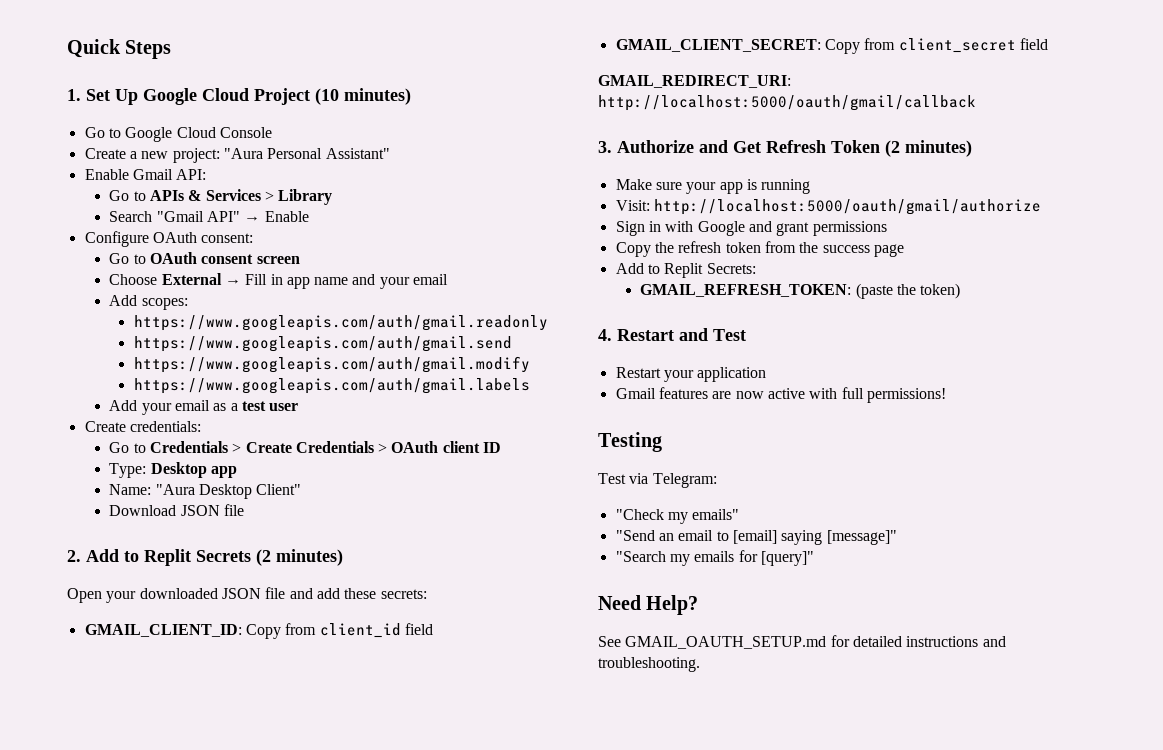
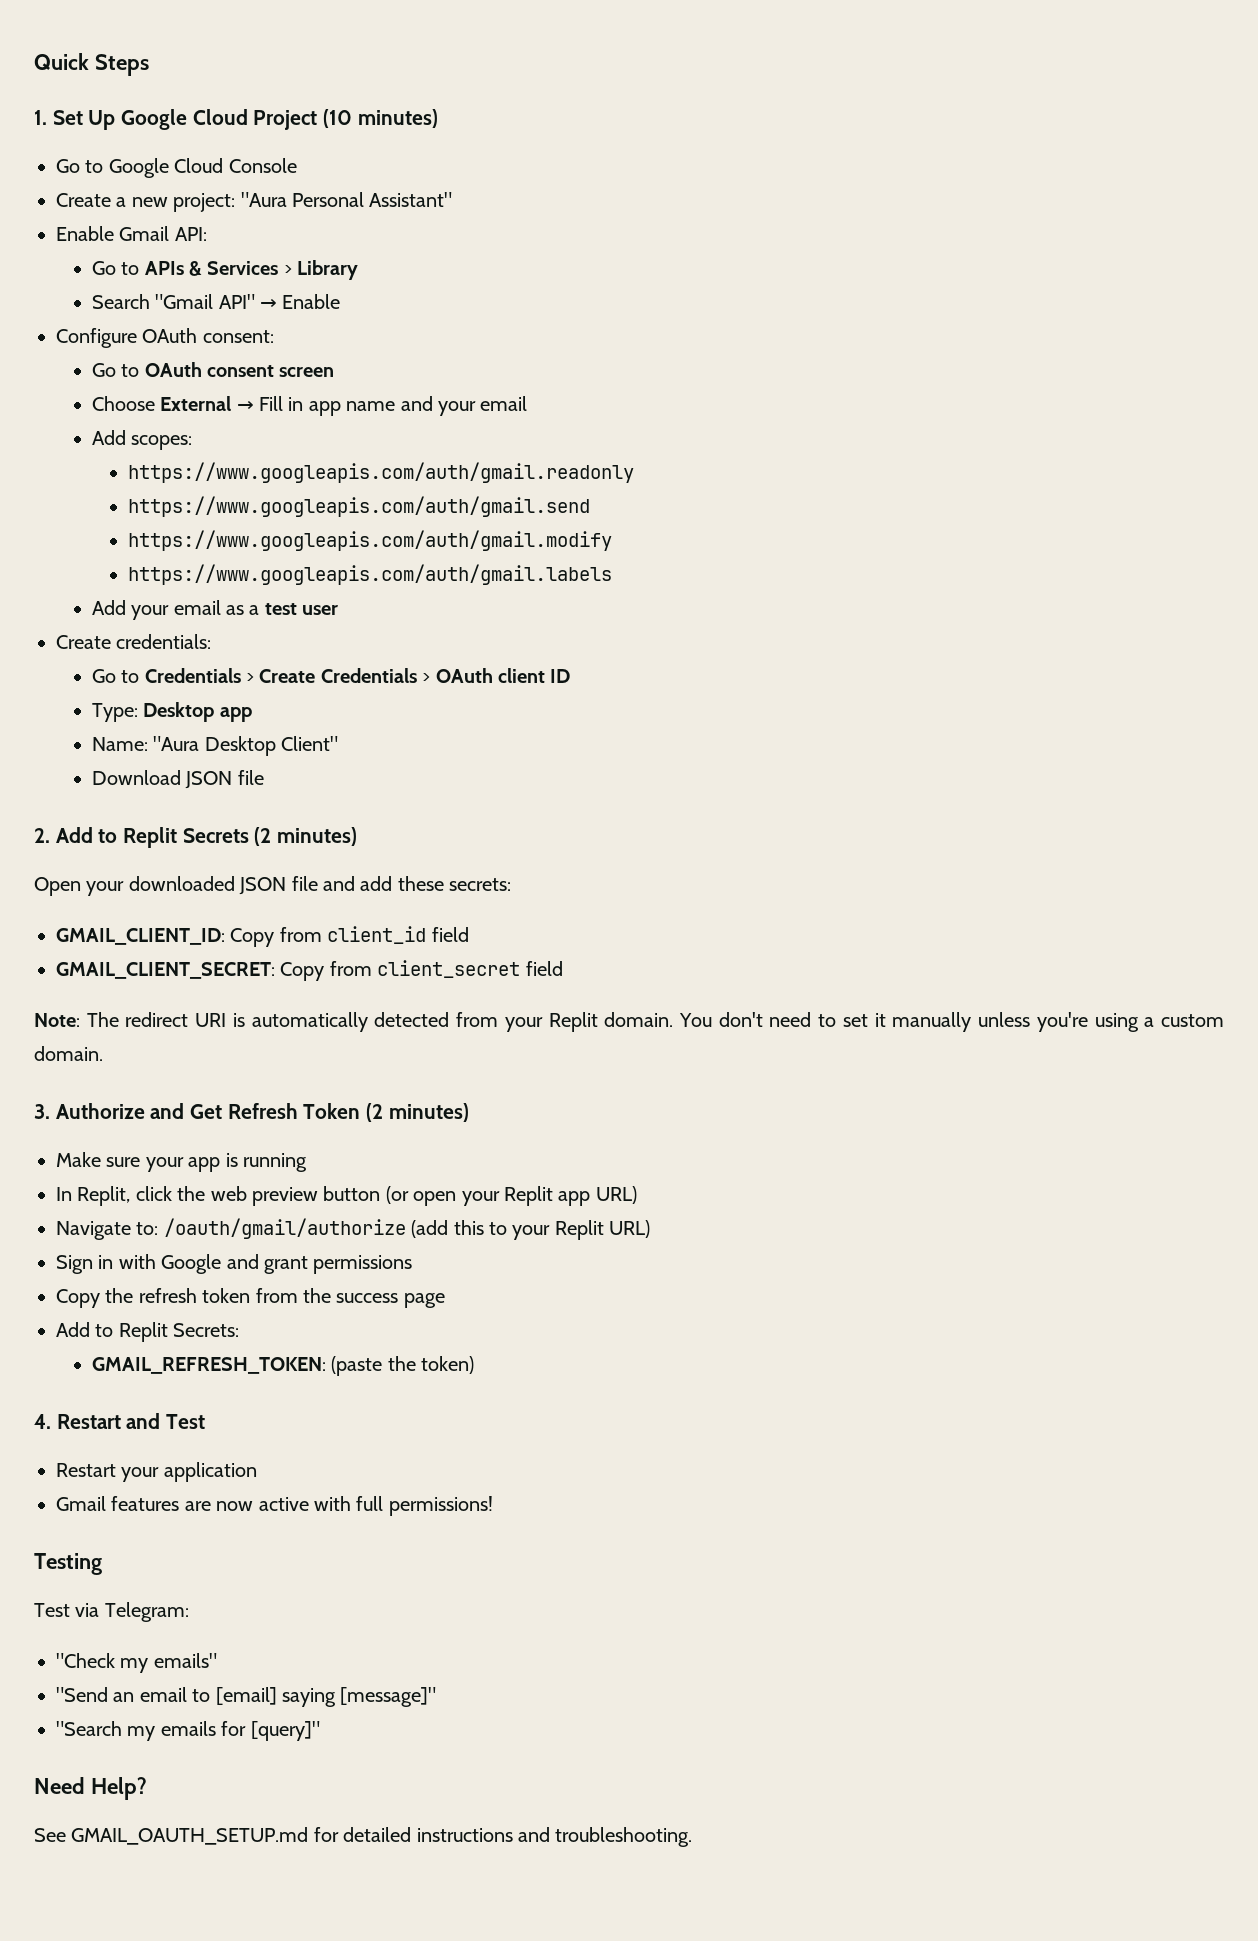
- GMAIL_REDIRECT_URI: http://localhost:5000/oauth/gmail/callback
+ Note: The redirect URI is automatically detected from your Replit domain. You don't need to set it manually unless you're using a custom domain.
- Visit: http://localhost:5000/oauth/gmail/authorize
+ In Replit, click the web preview button (or open your Replit app URL)
+ Navigate to: /oauth/gmail/authorize (add this to your Replit URL)

